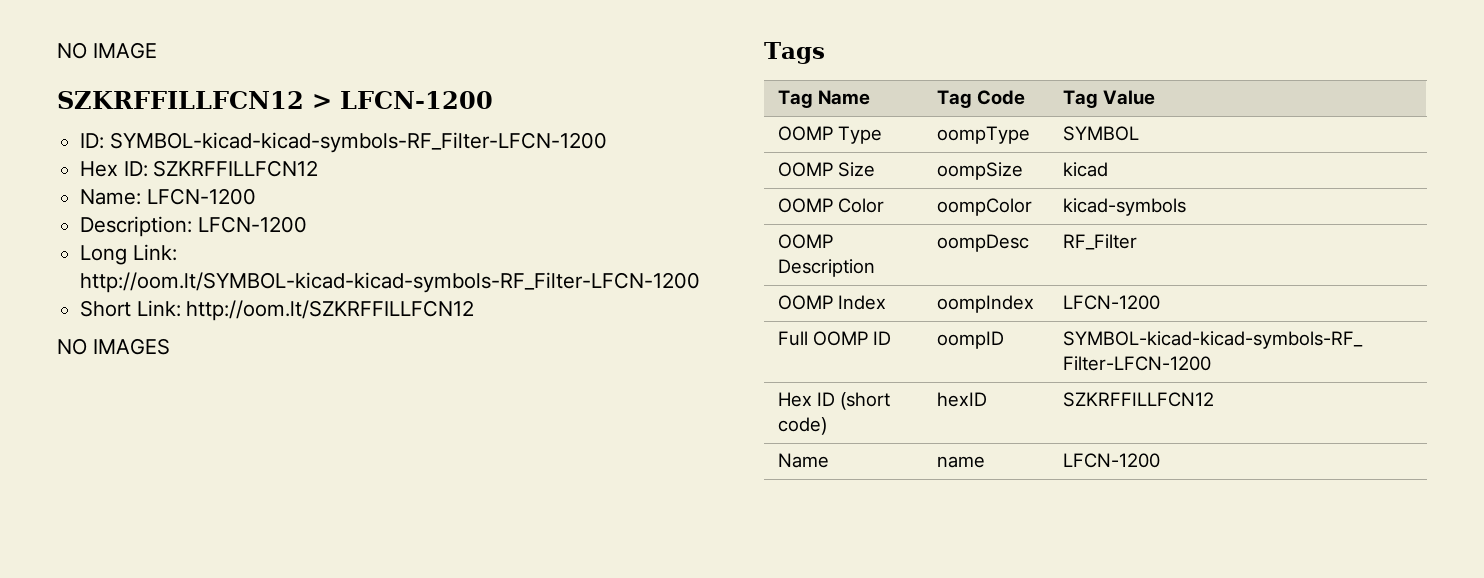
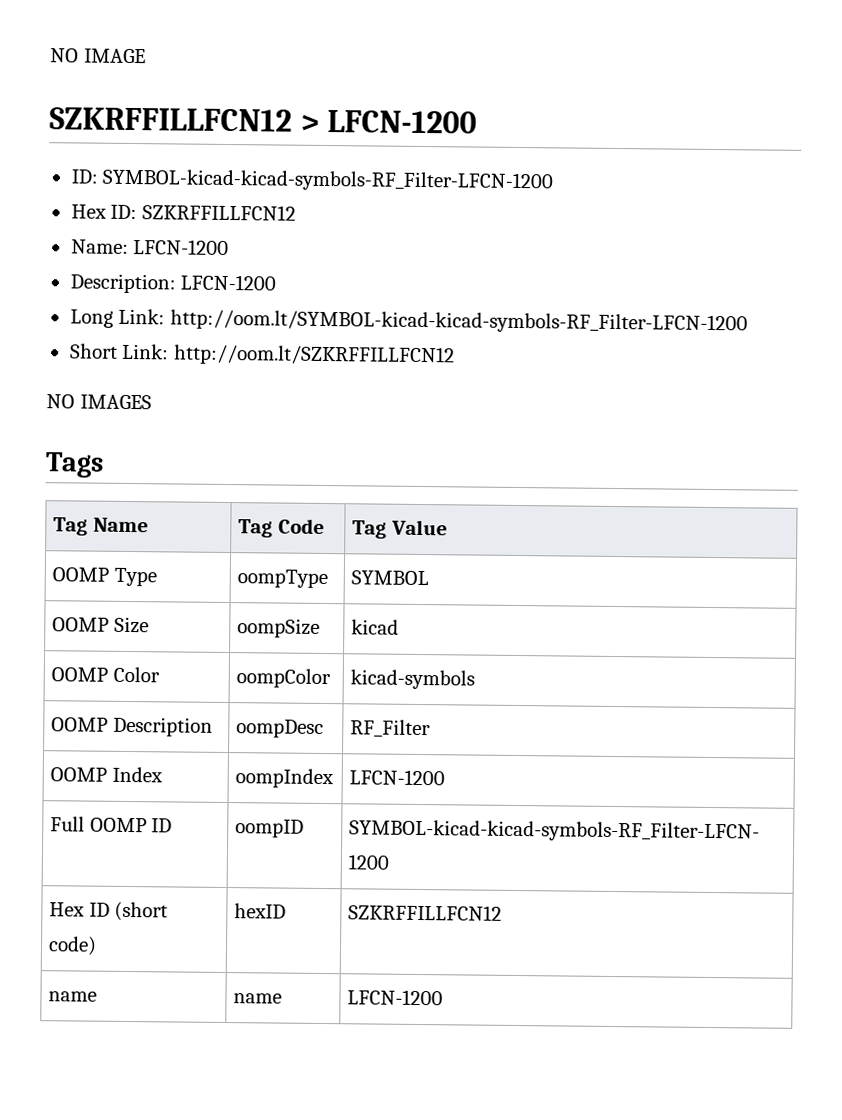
- Name | name | LFCN-1200
+ name | name | LFCN-1200

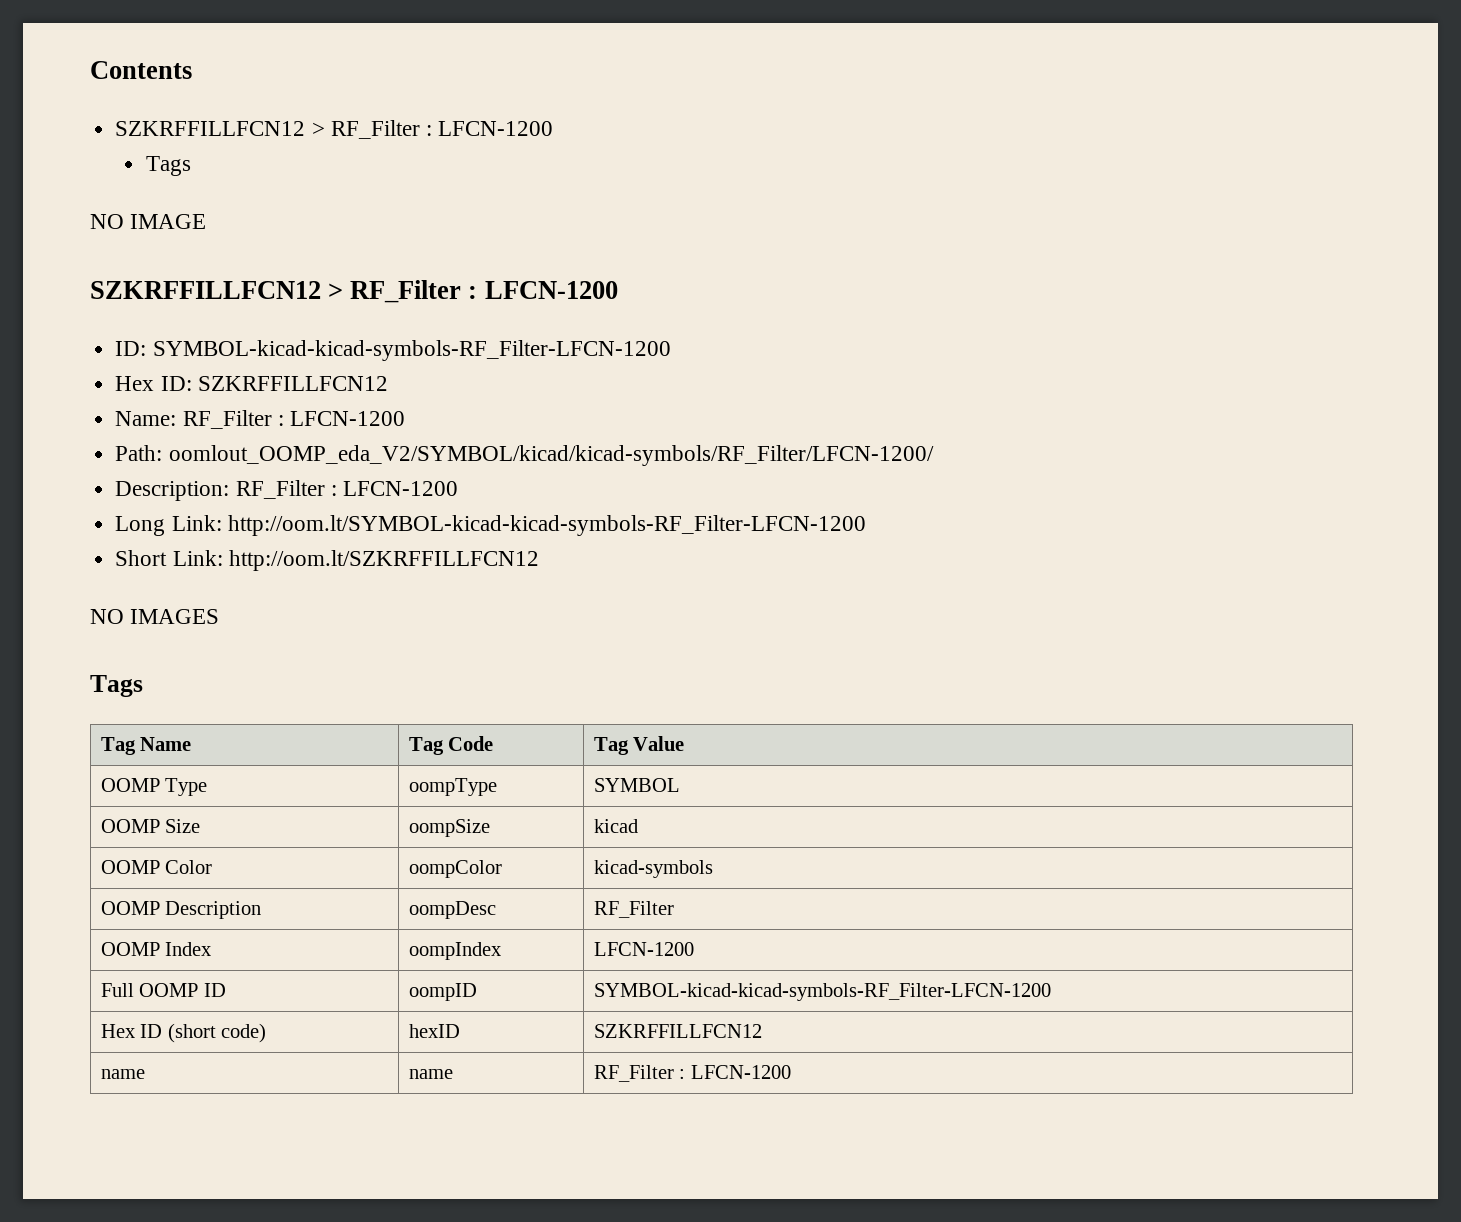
+ Contents
+ SZKRFFILLFCN12 > RF_Filter : LFCN-1200
+ Tags
  NO IMAGE
- SZKRFFILLFCN12 > LFCN-1200
+ SZKRFFILLFCN12 > RF_Filter : LFCN-1200
- Name: LFCN-1200
+ Name: RF_Filter : LFCN-1200
+ Path: oomlout_OOMP_eda_V2/SYMBOL/kicad/kicad-symbols/RF_Filter/LFCN-1200/
- Description: LFCN-1200
+ Description: RF_Filter : LFCN-1200
- name | name | LFCN-1200
+ name | name | RF_Filter : LFCN-1200

